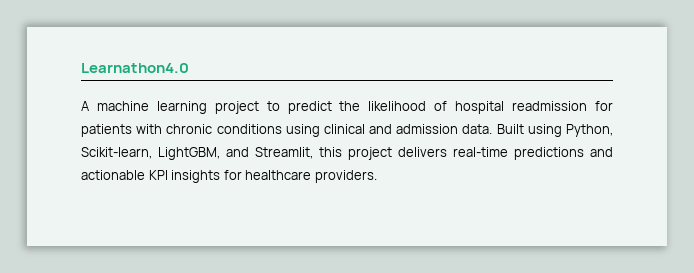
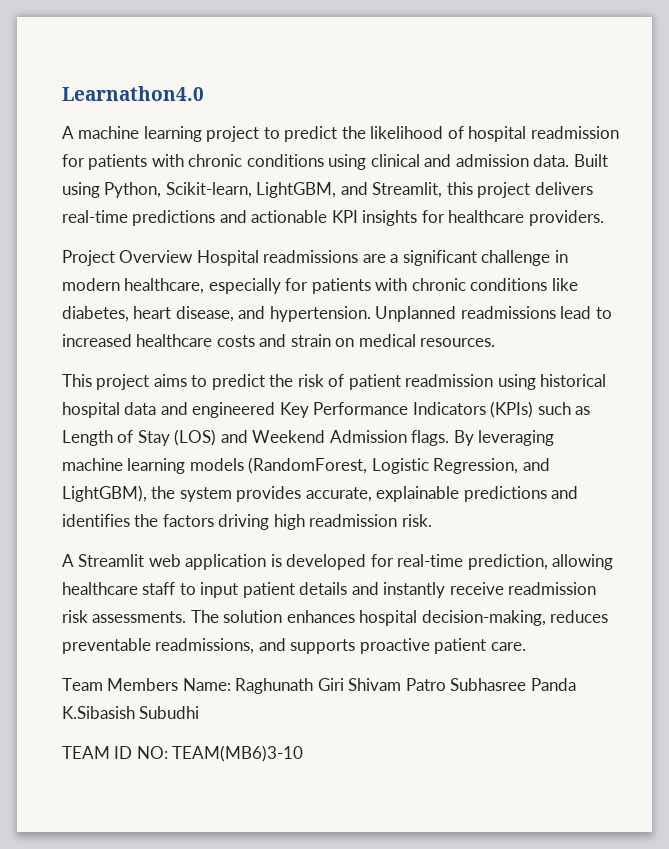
+ Project Overview Hospital readmissions are a significant challenge in modern healthcare, especially for patients with chronic conditions like diabetes, heart disease, and hypertension. Unplanned readmissions lead to increased healthcare costs and strain on medical resources.
+ This project aims to predict the risk of patient readmission using historical hospital data and engineered Key Performance Indicators (KPIs) such as Length of Stay (LOS) and Weekend Admission flags. By leveraging machine learning models (RandomForest, Logistic Regression, and LightGBM), the system provides accurate, explainable predictions and identifies the factors driving high readmission risk.
+ A Streamlit web application is developed for real-time prediction, allowing healthcare staff to input patient details and instantly receive readmission risk assessments. The solution enhances hospital decision-making, reduces preventable readmissions, and supports proactive patient care.
+ Team Members Name: Raghunath Giri Shivam Patro Subhasree Panda K.Sibasish Subudhi
+ TEAM ID NO: TEAM(MB6)3-10

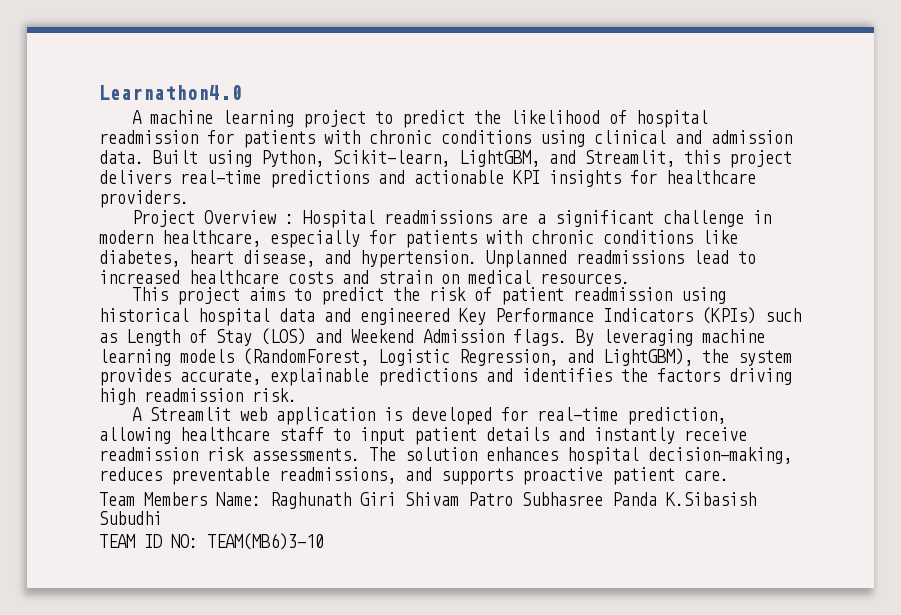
- Project Overview Hospital readmissions are a significant challenge in modern healthcare, especially for patients with chronic conditions like diabetes, heart disease, and hypertension.
+ Project Overview : Hospital readmissions are a significant challenge in modern healthcare, especially for patients with chronic conditions like diabetes, heart disease, and hypertension.

